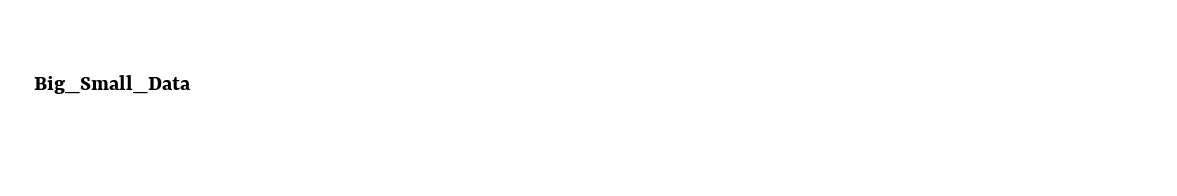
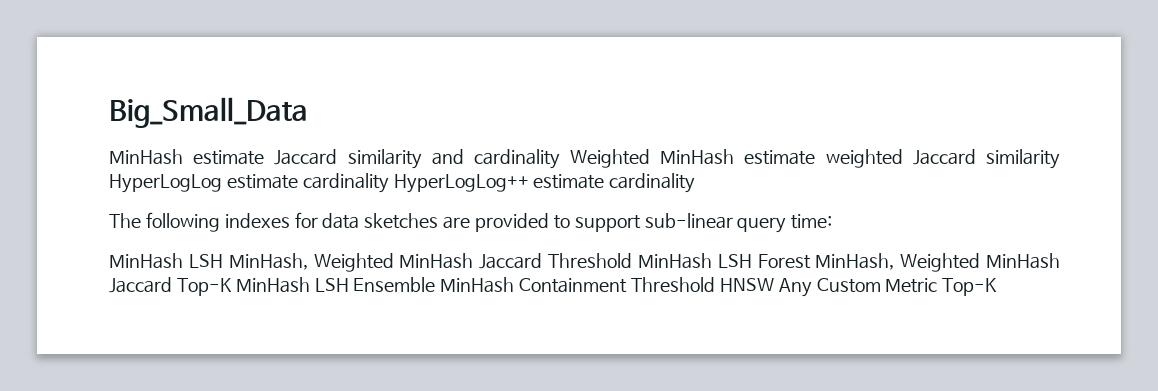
+ MinHash estimate Jaccard similarity and cardinality Weighted MinHash estimate weighted Jaccard similarity HyperLogLog estimate cardinality HyperLogLog++ estimate cardinality
+ The following indexes for data sketches are provided to support sub-linear query time:
+ MinHash LSH MinHash, Weighted MinHash Jaccard Threshold MinHash LSH Forest MinHash, Weighted MinHash Jaccard Top-K MinHash LSH Ensemble MinHash Containment Threshold HNSW Any Custom Metric Top-K

